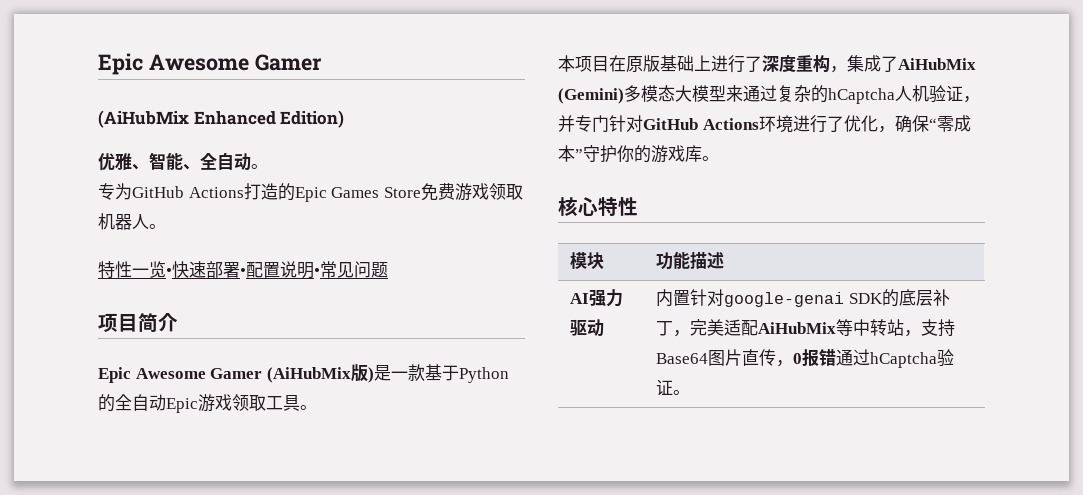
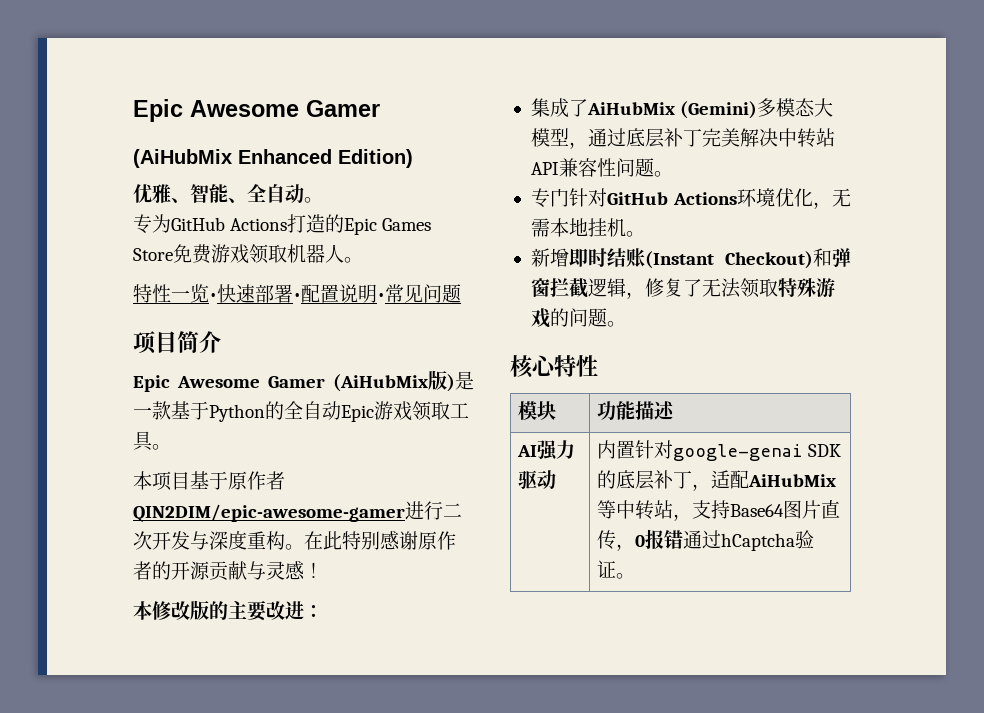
- 本项目在原版基础上进行了深度重构，集成了AiHubMix (Gemini)多模态大模型来通过复杂的hCaptcha人机验证，并专门针对GitHub Actions环境进行了优化，确保“零成本”守护你的游戏库。
+ 本项目基于原作者QIN2DIM/epic-awesome-gamer进行二次开发与深度重构。在此特别感谢原作者的开源贡献与灵感！
+ 本修改版的主要改进：
+ 集成了AiHubMix (Gemini)多模态大模型，通过底层补丁完美解决中转站API兼容性问题。
+ 专门针对GitHub Actions环境优化，无需本地挂机。
+ 新增即时结账(Instant Checkout)和弹窗拦截逻辑，修复了无法领取特殊游戏的问题。
- AI强力驱动 | 内置针对google-genai SDK的底层补丁，完美适配AiHubMix等中转站，支持Base64图片直传，0报错通过hCaptcha验证。
+ AI强力驱动 | 内置针对google-genai SDK的底层补丁，适配AiHubMix等中转站，支持Base64图片直传，0报错通过hCaptcha验证。

